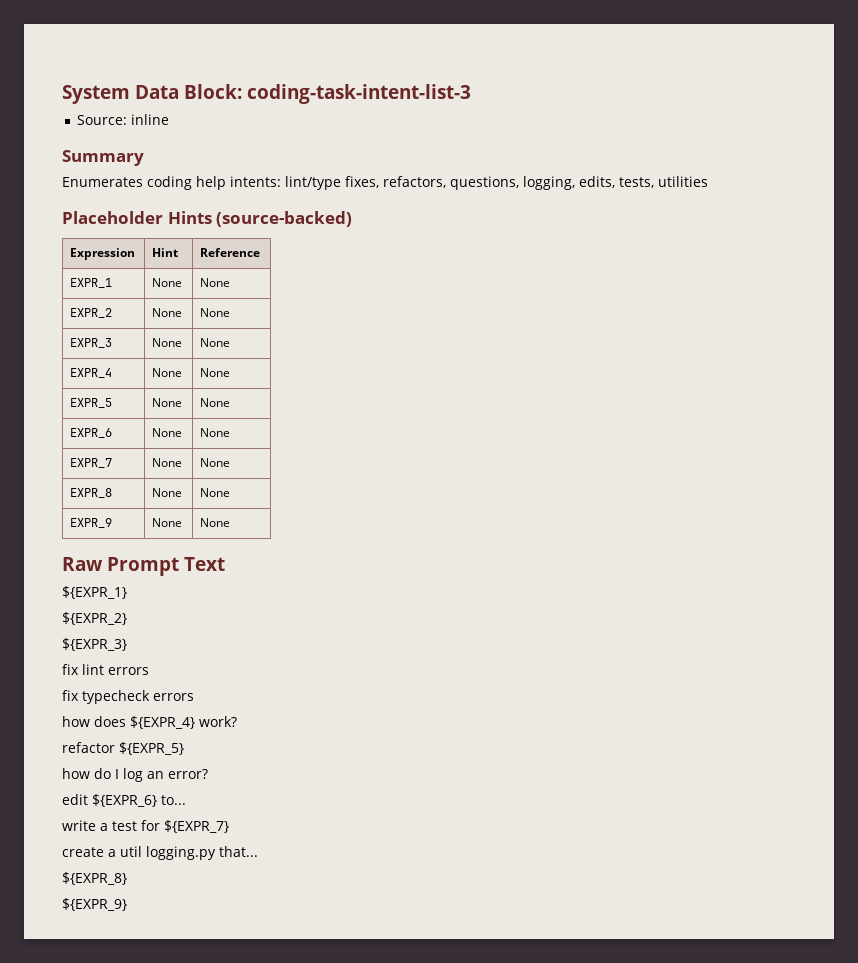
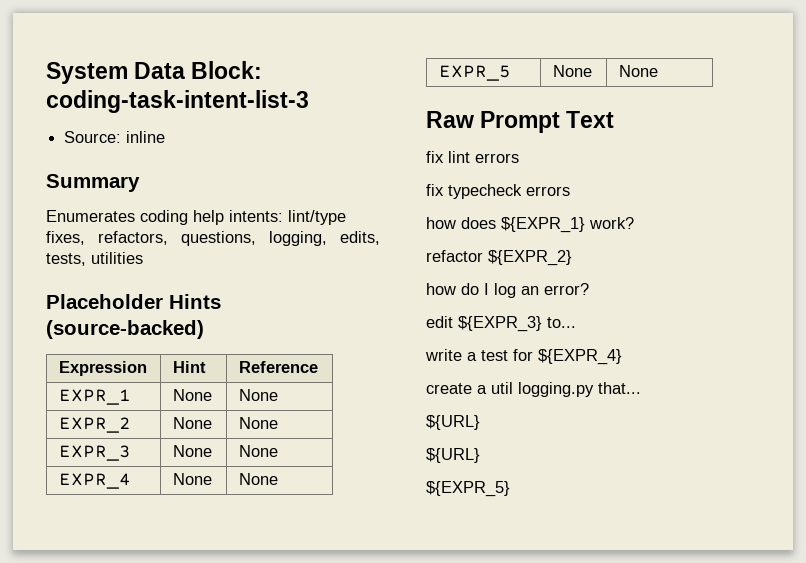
- EXPR_6 | None | None
- EXPR_7 | None | None
- EXPR_8 | None | None
- EXPR_9 | None | None
- ${EXPR_1}
- ${EXPR_2}
- ${EXPR_3}
- how does ${EXPR_4} work?
+ how does ${EXPR_1} work?
- refactor ${EXPR_5}
+ refactor ${EXPR_2}
- edit ${EXPR_6} to...
+ edit ${EXPR_3} to...
- write a test for ${EXPR_7}
+ write a test for ${EXPR_4}
  create a util logging.py that...
- ${EXPR_8}
- ${EXPR_9}
+ ${URL}
+ ${URL}
+ ${EXPR_5}

